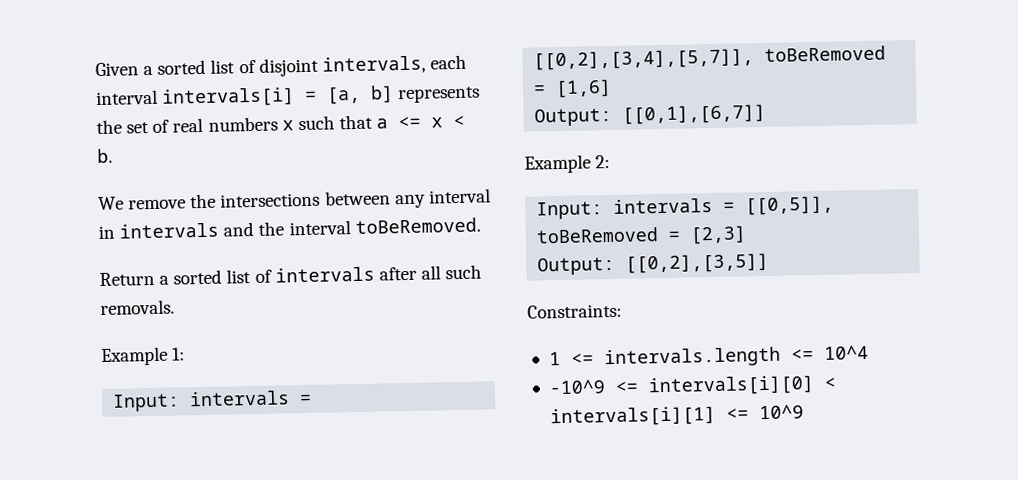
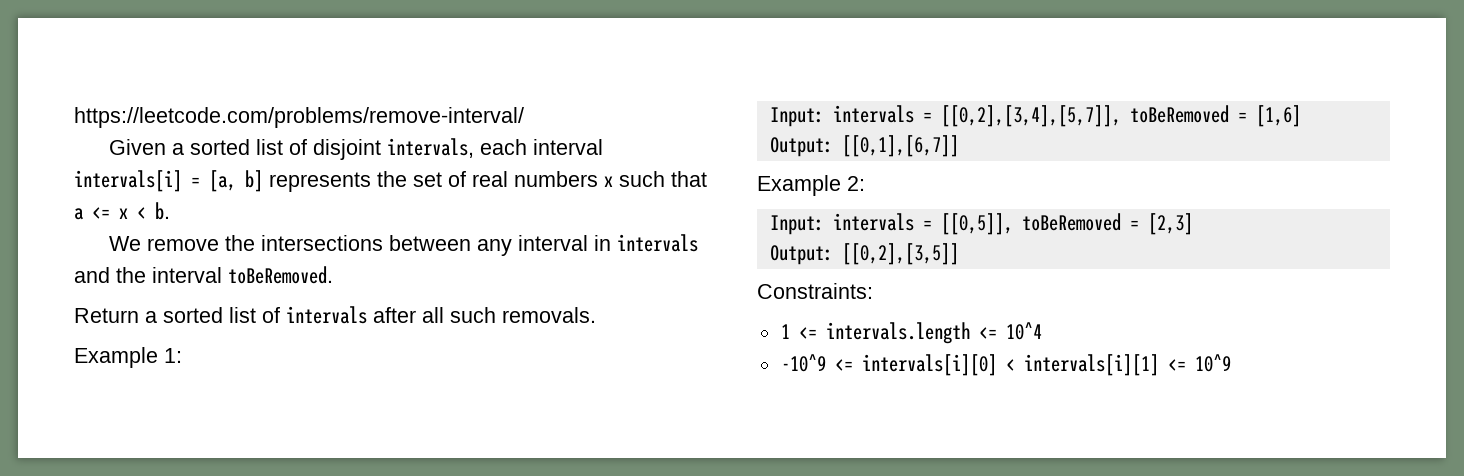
+ https://leetcode.com/problems/remove-interval/

